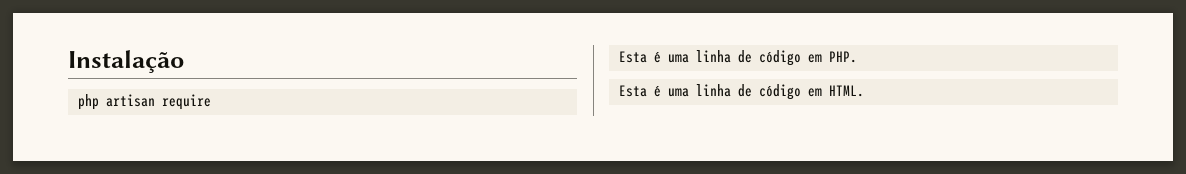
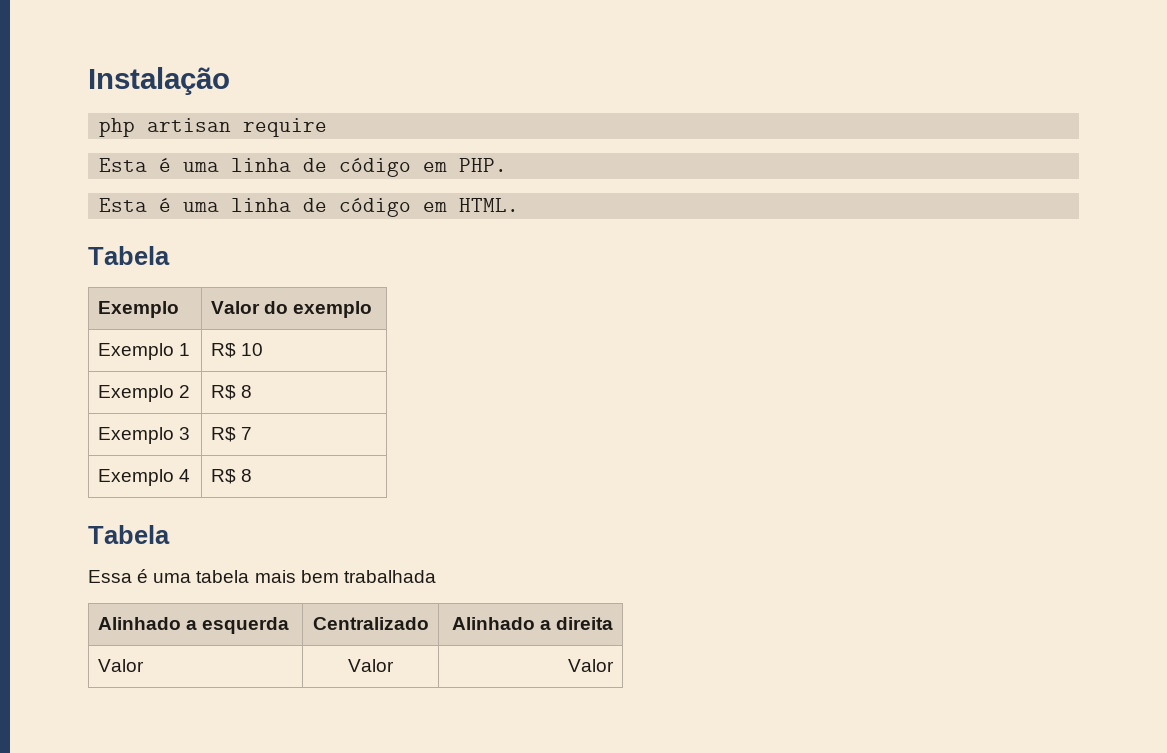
  Esta é uma linha de código em HTML.
+ Tabela
+ Exemplo | Valor do exemplo
+ Exemplo 1 | R$ 10
+ Exemplo 2 | R$ 8
+ Exemplo 3 | R$ 7
+ Exemplo 4 | R$ 8
+ Tabela
+ Essa é uma tabela mais bem trabalhada
+ Alinhado a esquerda | Centralizado | Alinhado a direita
+ Valor | Valor | Valor

